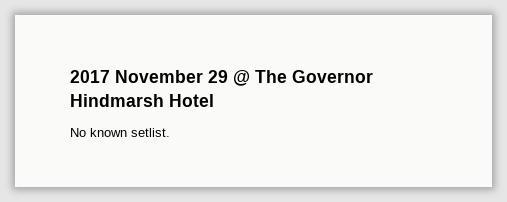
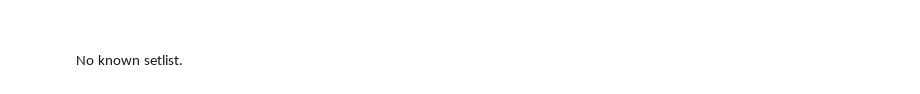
- 2017 November 29 @ The Governor Hindmarsh Hotel

